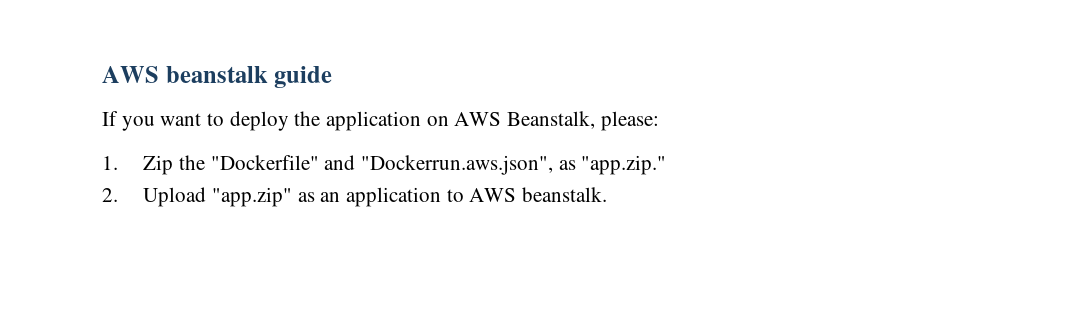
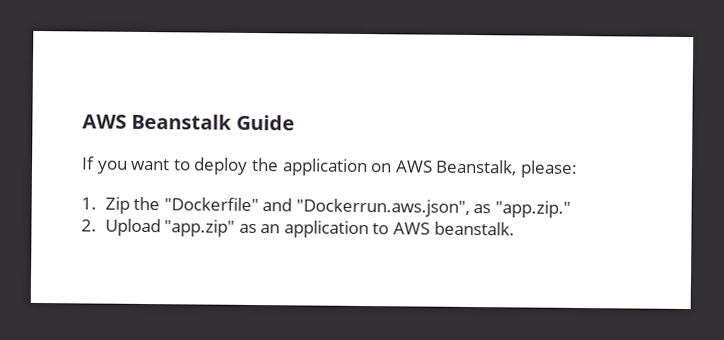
- AWS beanstalk guide
+ AWS Beanstalk Guide

